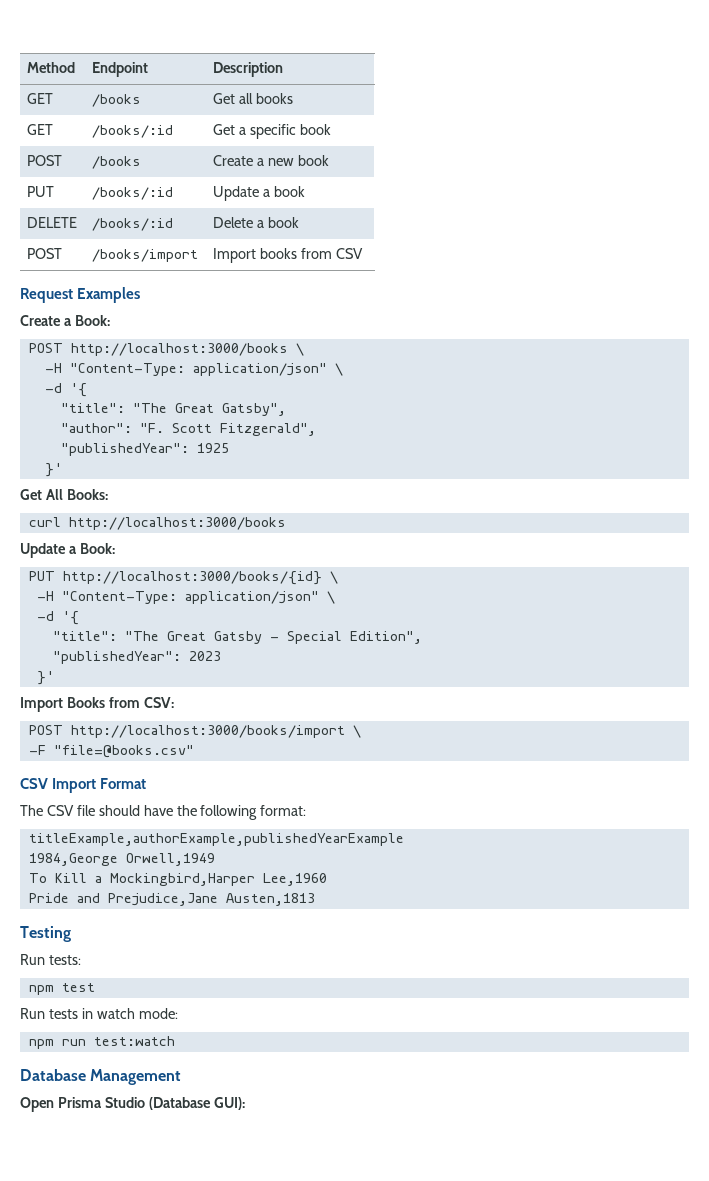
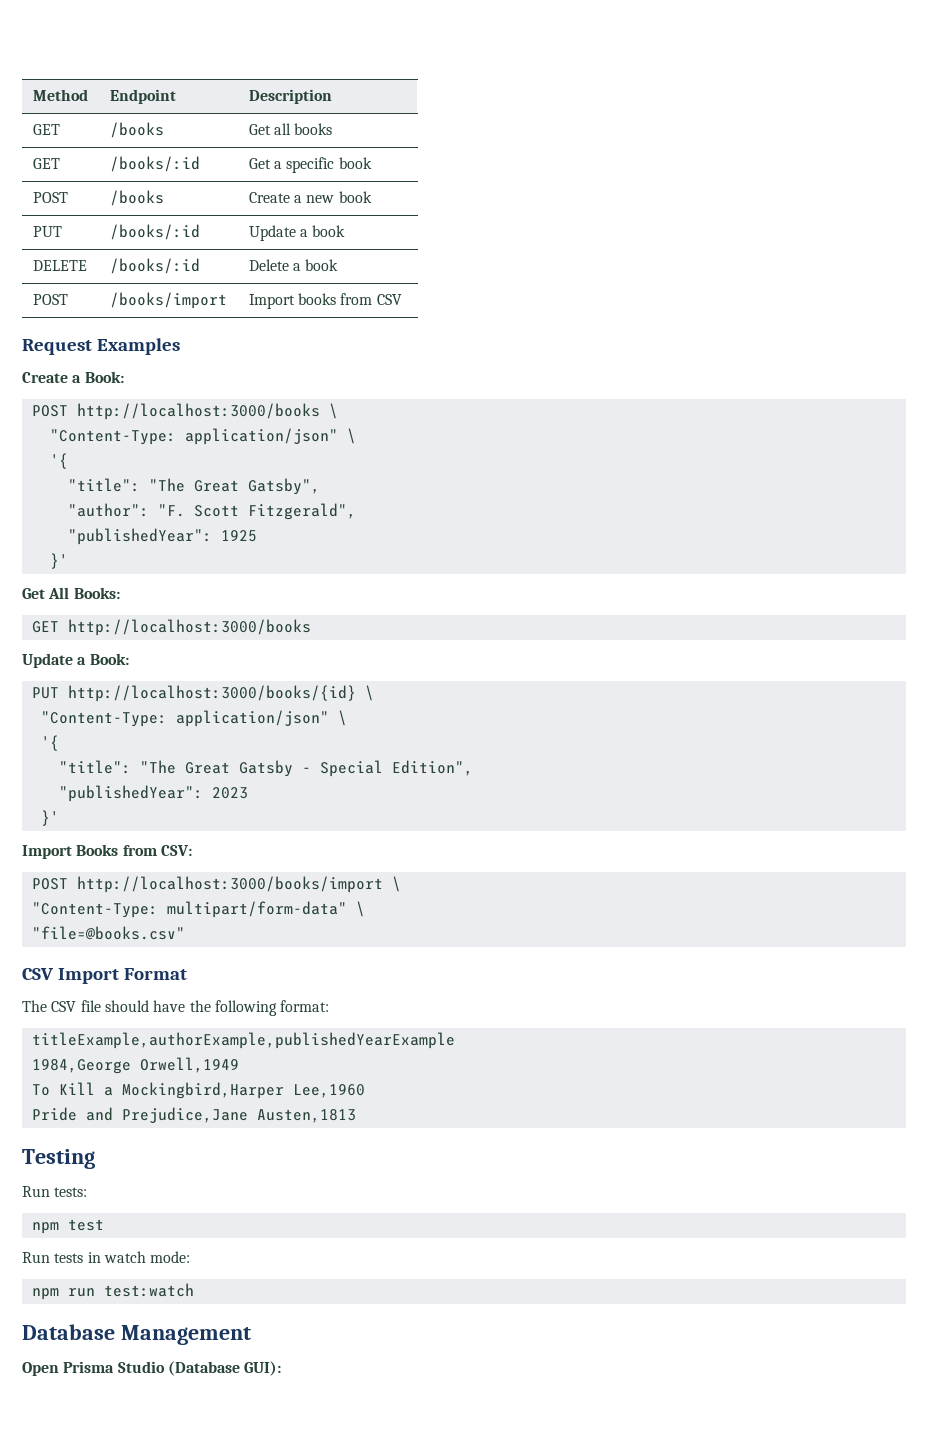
  POST http://localhost:3000/books \
- -H "Content-Type: application/json" \
- -d '{
+ "Content-Type: application/json" \
+ '{
- curl http://localhost:3000/books
+ GET http://localhost:3000/books
  PUT http://localhost:3000/books/{id} \
- -H "Content-Type: application/json" \
- -d '{
+ "Content-Type: application/json" \
+ '{
- -F "file=@books.csv"
+ "Content-Type: multipart/form-data" \
+ "file=@books.csv"

